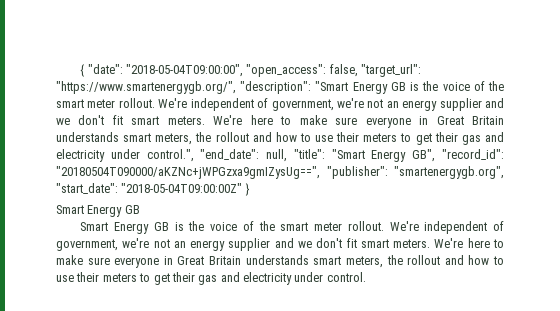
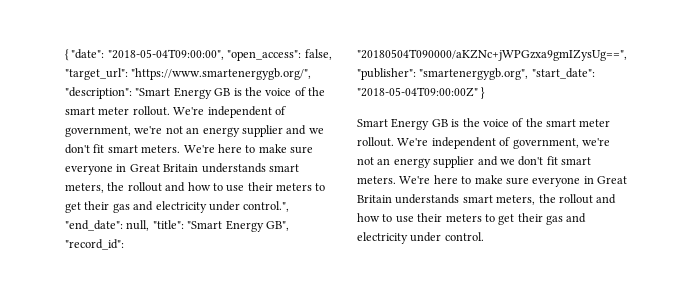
  We're here to make sure everyone in Great Britain understands smart meters, the rollout and how to use their meters to get their gas and electricity under control.", "end_date": null, "title": "Smart Energy GB", "record_id": "20180504T090000/aKZNc+jWPGzxa9gmIZysUg==", "publisher": "smartenergygb.org", "start_date": "2018-05-04T09:00:00Z" }
- Smart Energy GB

